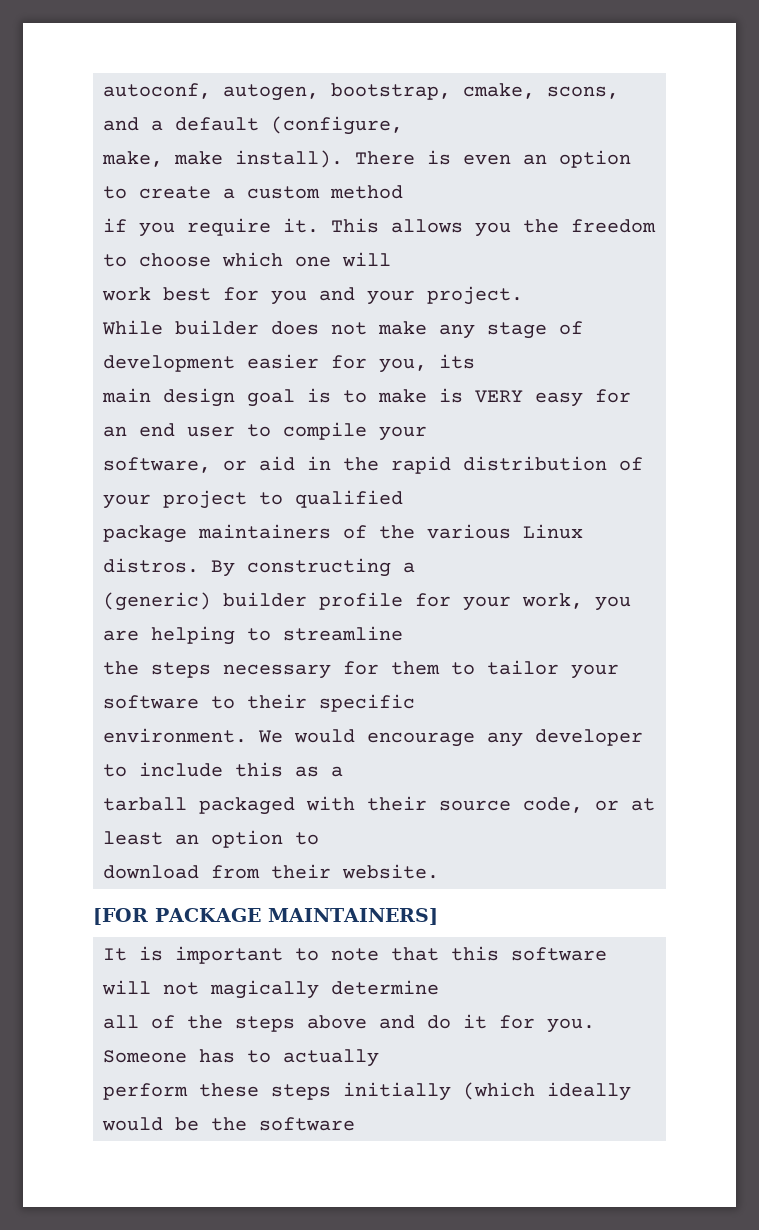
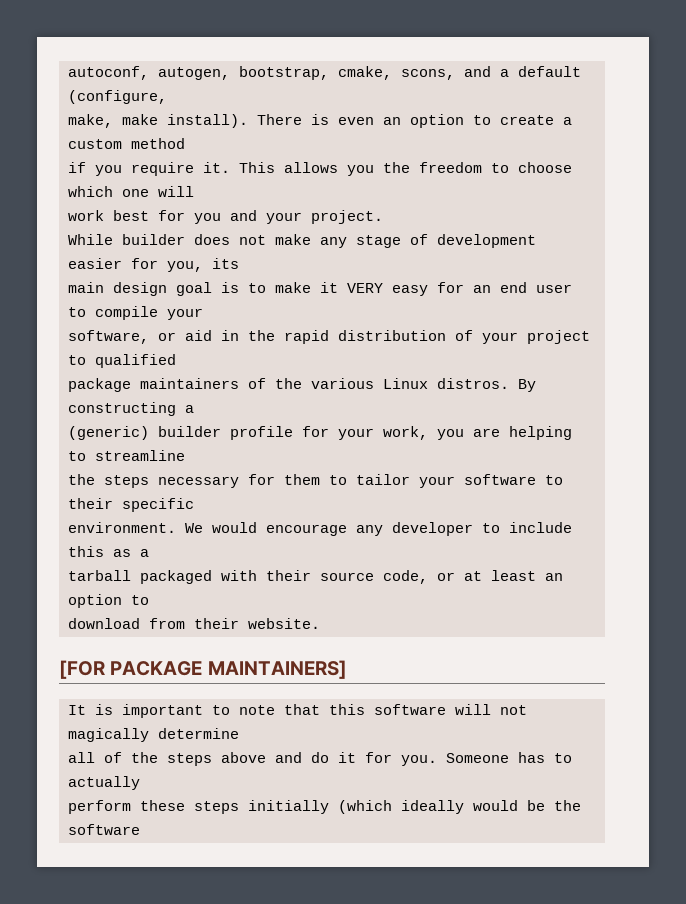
- main design goal is to make is VERY easy for an end user to compile your
+ main design goal is to make it VERY easy for an end user to compile your

